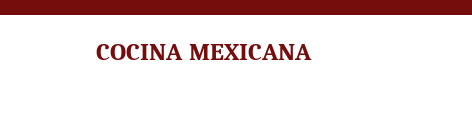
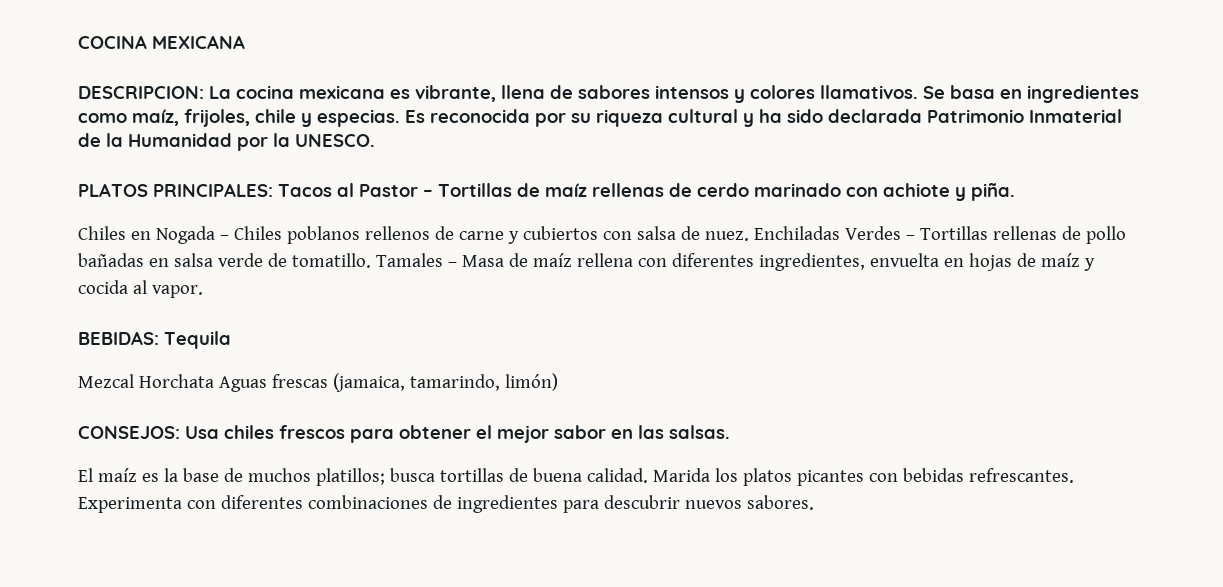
+ DESCRIPCION: La cocina mexicana es vibrante, llena de sabores intensos y colores llamativos. Se basa en ingredientes como maíz, frijoles, chile y especias. Es reconocida por su riqueza cultural y ha sido declarada Patrimonio Inmaterial de la Humanidad por la UNESCO.
+ PLATOS PRINCIPALES: Tacos al Pastor – Tortillas de maíz rellenas de cerdo marinado con achiote y piña.
+ Chiles en Nogada – Chiles poblanos rellenos de carne y cubiertos con salsa de nuez. Enchiladas Verdes – Tortillas rellenas de pollo bañadas en salsa verde de tomatillo. Tamales – Masa de maíz rellena con diferentes ingredientes, envuelta en hojas de maíz y cocida al vapor.
+ BEBIDAS: Tequila
+ Mezcal Horchata Aguas frescas (jamaica, tamarindo, limón)
+ CONSEJOS: Usa chiles frescos para obtener el mejor sabor en las salsas.
+ El maíz es la base de muchos platillos; busca tortillas de buena calidad. Marida los platos picantes con bebidas refrescantes. Experimenta con diferentes combinaciones de ingredientes para descubrir nuevos sabores.

